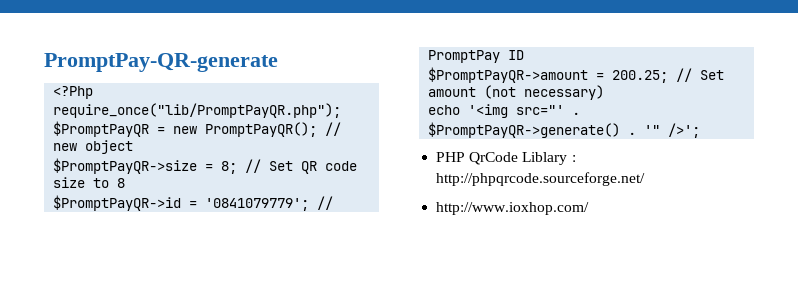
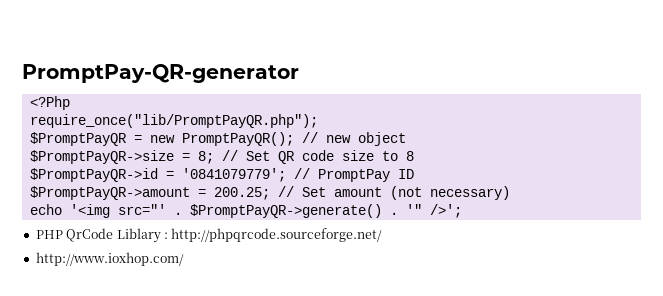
- PromptPay-QR-generate
+ PromptPay-QR-generator

